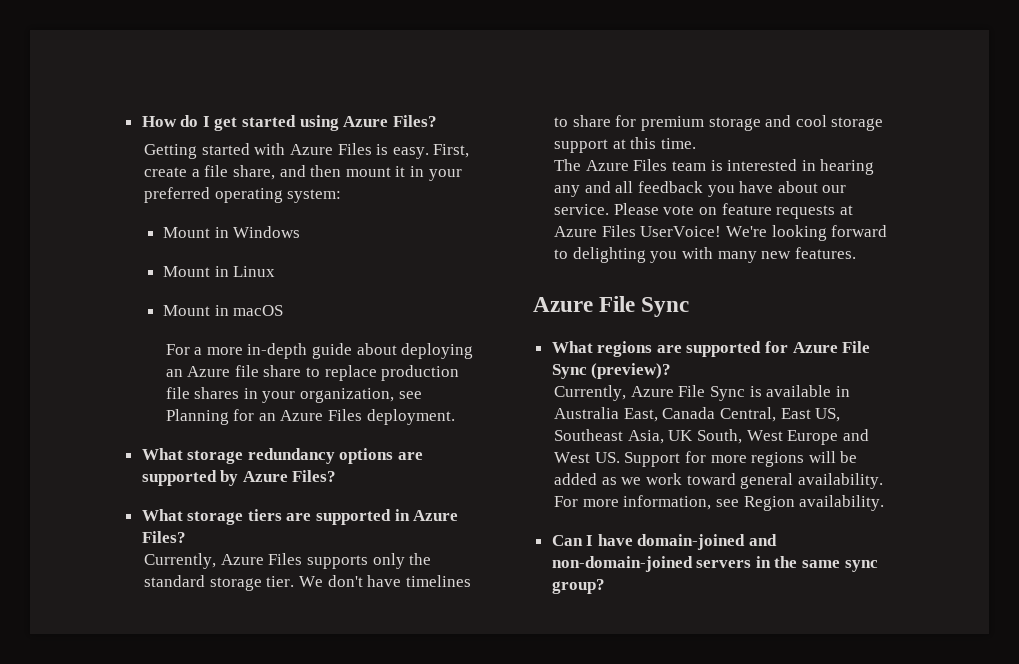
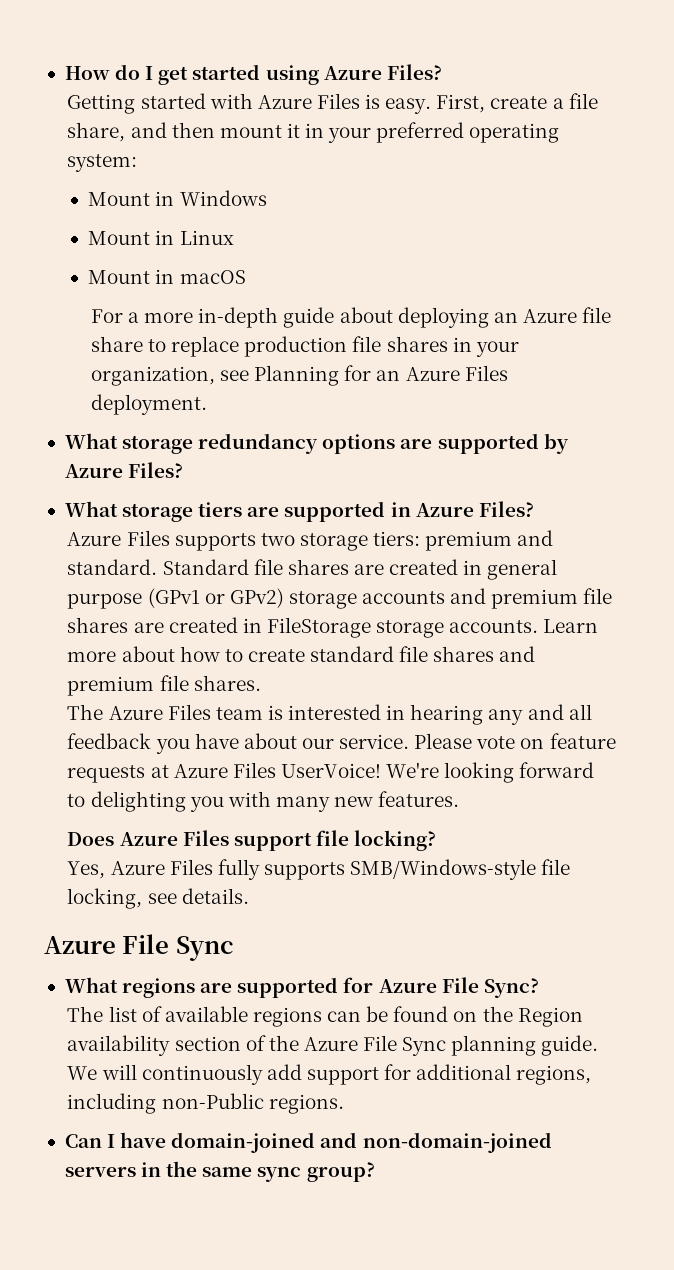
- Currently, Azure Files supports only the standard storage tier. We don't have timelines to share for premium storage and cool storage support at this time.
+ Azure Files supports two storage tiers: premium and standard. Standard file shares are created in general purpose (GPv1 or GPv2) storage accounts and premium file shares are created in FileStorage storage accounts. Learn more about how to create standard file shares and premium file shares.
+ Does Azure Files support file locking?
+ Yes, Azure Files fully supports SMB/Windows-style file locking, see details.
- What regions are supported for Azure File Sync (preview)?
- Currently, Azure File Sync is available in Australia East, Canada Central, East US, Southeast Asia, UK South, West Europe and West US. Support for more regions will be added as we work toward general availability. For more information, see Region availability.
+ What regions are supported for Azure File Sync?
+ The list of available regions can be found on the Region availability section of the Azure File Sync planning guide. We will continuously add support for additional regions, including non-Public regions.

